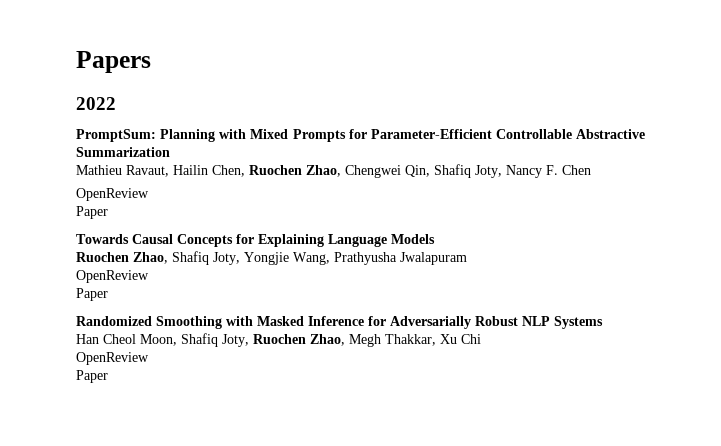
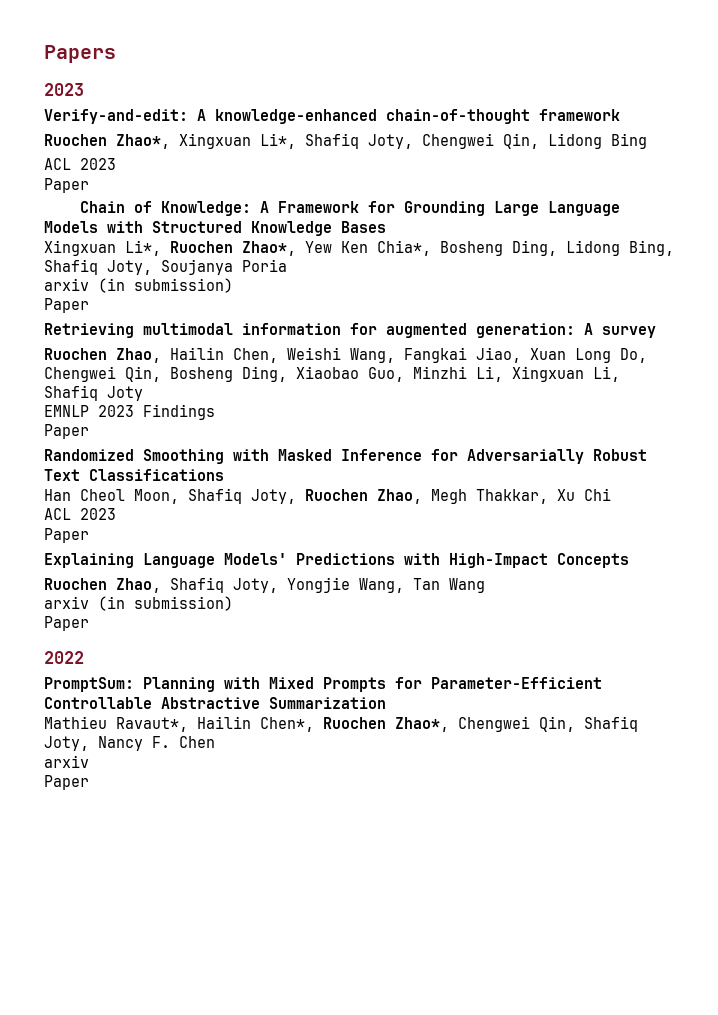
  Papers
+ 2023
+ Verify-and-edit: A knowledge-enhanced chain-of-thought framework
+ Ruochen Zhao*, Xingxuan Li*, Shafiq Joty, Chengwei Qin, Lidong Bing
+ ACL 2023
+ Paper
+ Chain of Knowledge: A Framework for Grounding Large Language Models with Structured Knowledge Bases
+ Xingxuan Li*, Ruochen Zhao*, Yew Ken Chia*, Bosheng Ding, Lidong Bing, Shafiq Joty, Soujanya Poria
+ arxiv (in submission)
+ Paper
+ Retrieving multimodal information for augmented generation: A survey
+ Ruochen Zhao, Hailin Chen, Weishi Wang, Fangkai Jiao, Xuan Long Do, Chengwei Qin, Bosheng Ding, Xiaobao Guo, Minzhi Li, Xingxuan Li, Shafiq Joty
+ EMNLP 2023 Findings
+ Paper
+ Randomized Smoothing with Masked Inference for Adversarially Robust Text Classifications
+ Han Cheol Moon, Shafiq Joty, Ruochen Zhao, Megh Thakkar, Xu Chi
+ ACL 2023
+ Paper
+ Explaining Language Models' Predictions with High-Impact Concepts
+ Ruochen Zhao, Shafiq Joty, Yongjie Wang, Tan Wang
+ arxiv (in submission)
+ Paper
- Mathieu Ravaut, Hailin Chen, Ruochen Zhao, Chengwei Qin, Shafiq Joty, Nancy F. Chen
- OpenReview
- Paper
- Towards Causal Concepts for Explaining Language Models
- Ruochen Zhao, Shafiq Joty, Yongjie Wang, Prathyusha Jwalapuram
- OpenReview
- Paper
- Randomized Smoothing with Masked Inference for Adversarially Robust NLP Systems
- Han Cheol Moon, Shafiq Joty, Ruochen Zhao, Megh Thakkar, Xu Chi
- OpenReview
+ Mathieu Ravaut*, Hailin Chen*, Ruochen Zhao*, Chengwei Qin, Shafiq Joty, Nancy F. Chen
+ arxiv

